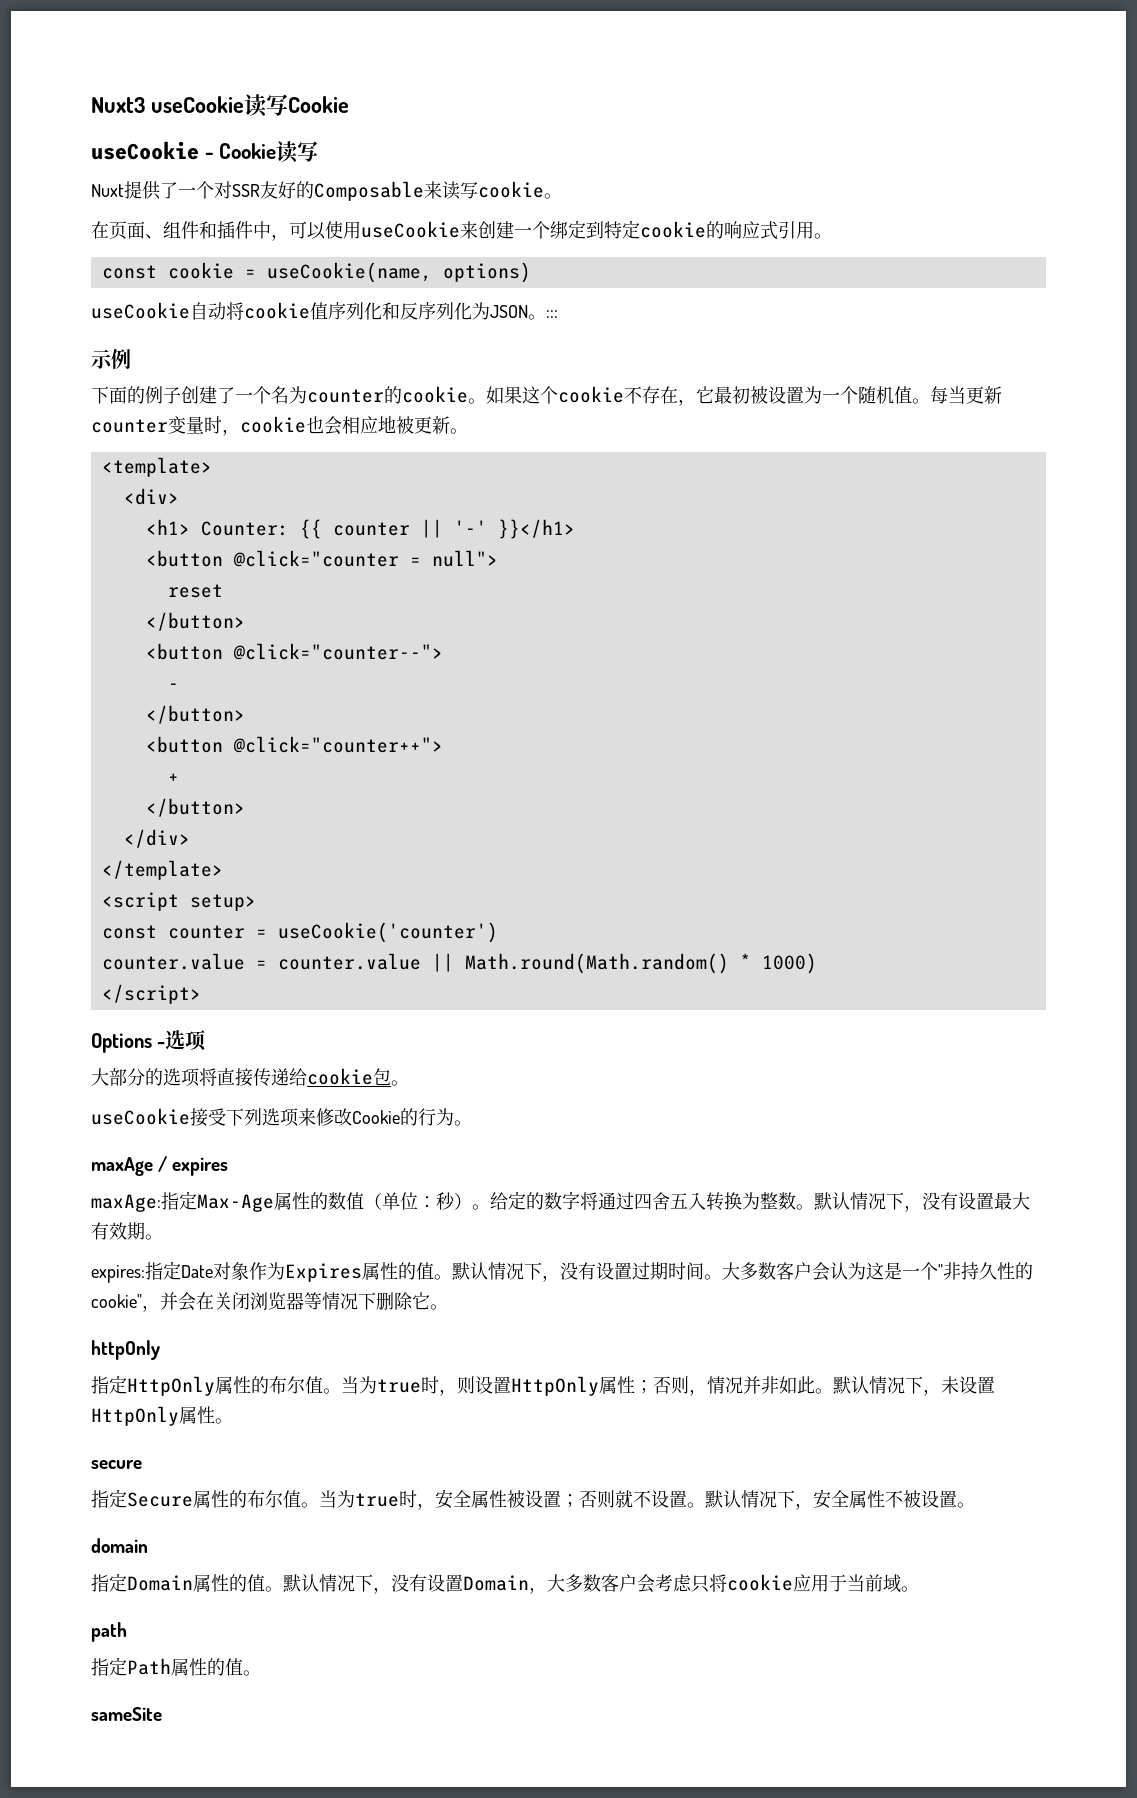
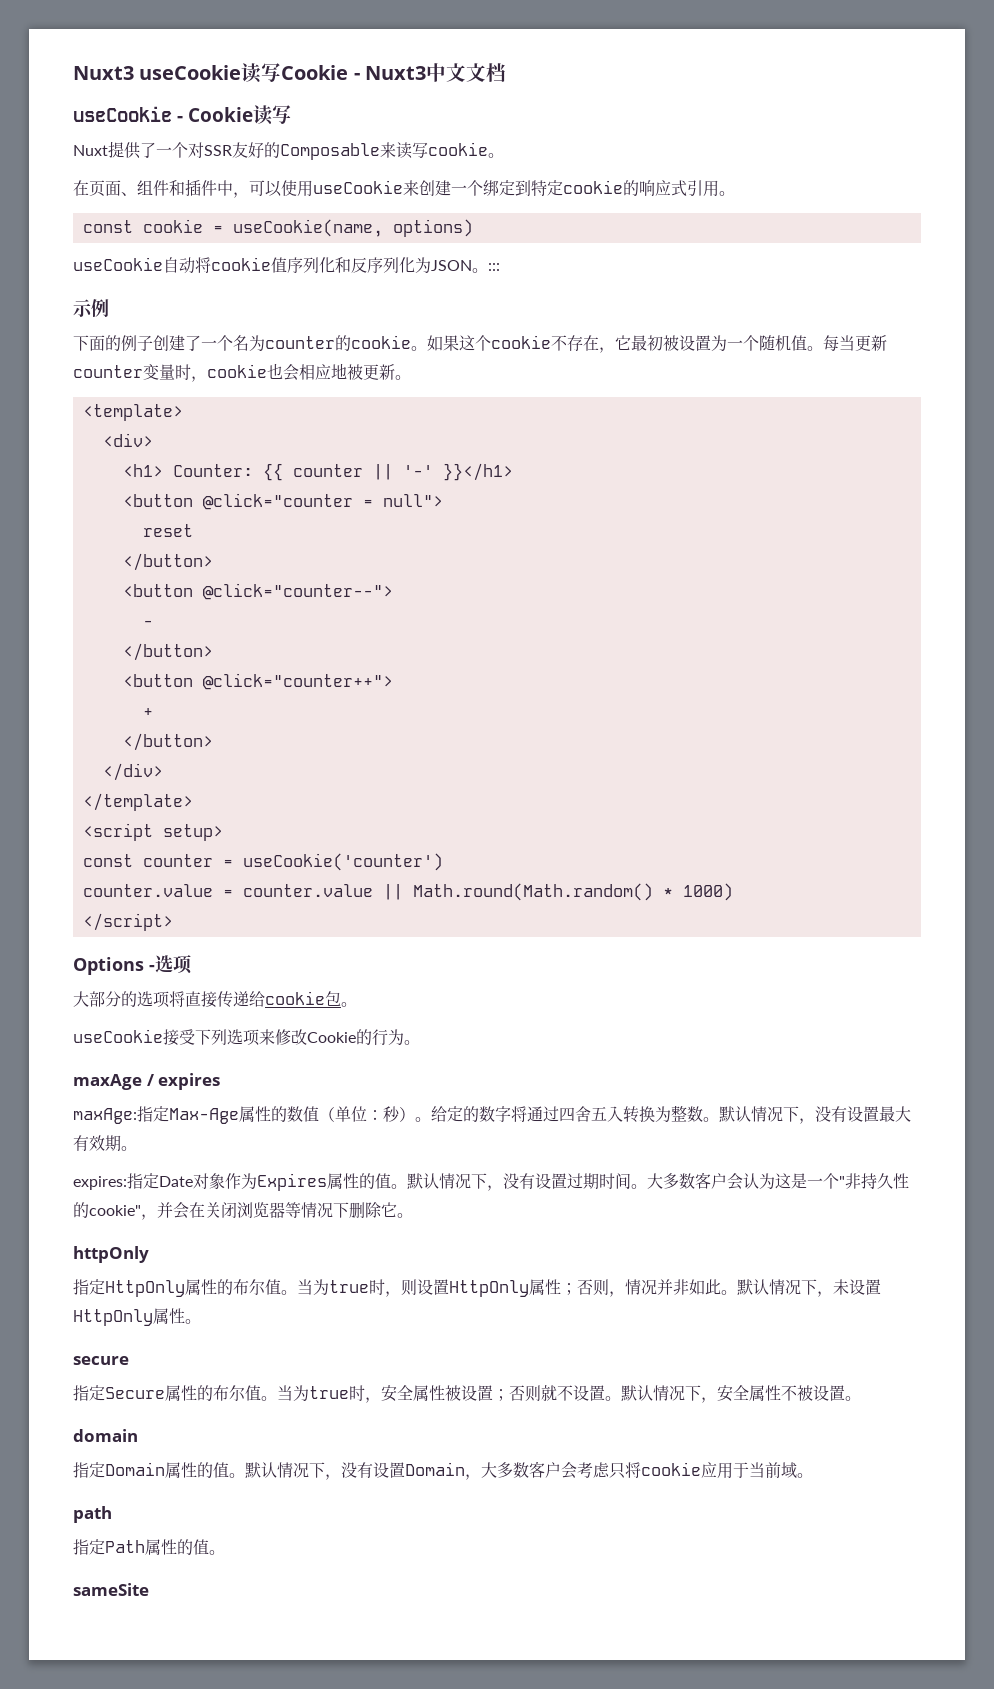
- Nuxt3 useCookie读写Cookie
+ Nuxt3 useCookie读写Cookie - Nuxt3中文文档

